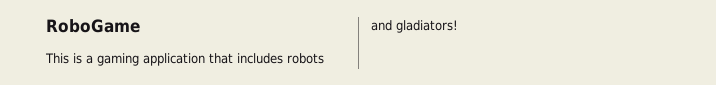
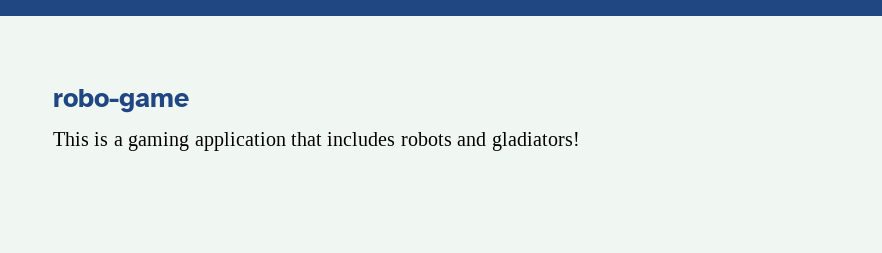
- RoboGame
+ robo-game

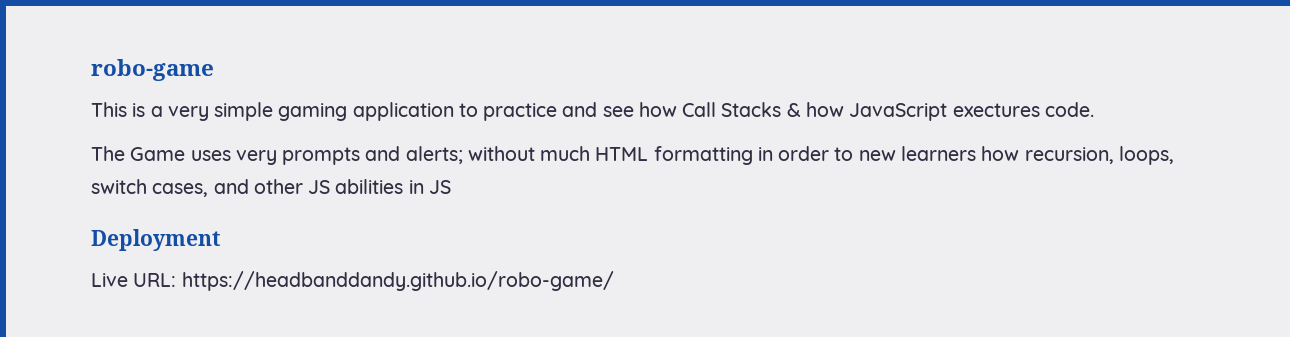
- This is a gaming application that includes robots and gladiators!
+ This is a very simple gaming application to practice and see how Call Stacks & how JavaScript exectures code.
+ The Game uses very prompts and alerts; without much HTML formatting in order to new learners how recursion, loops, switch cases, and other JS abilities in JS
+ Deployment
+ Live URL: https://headbanddandy.github.io/robo-game/

